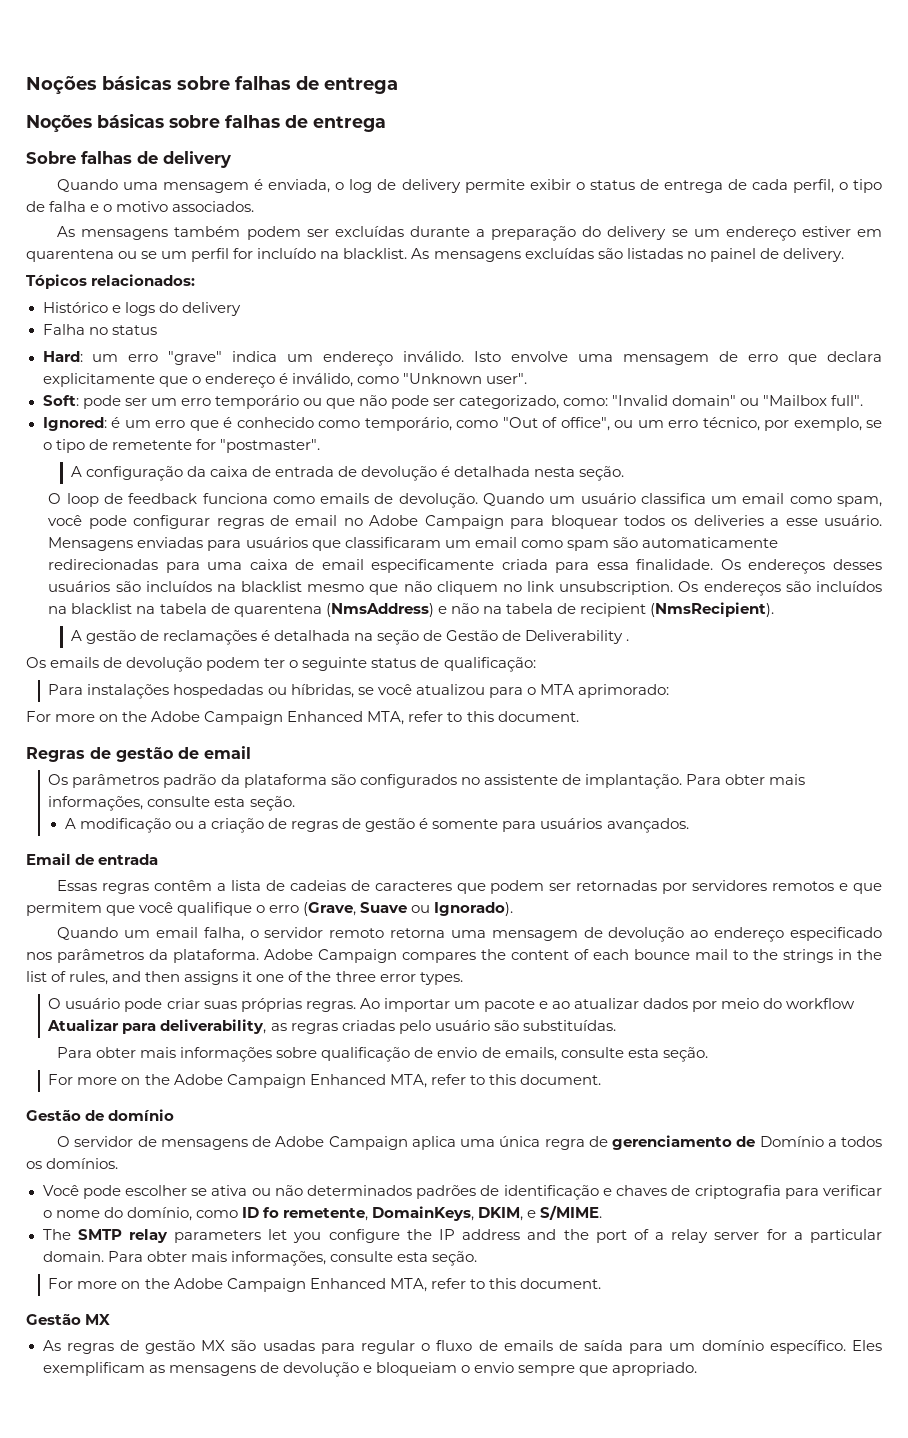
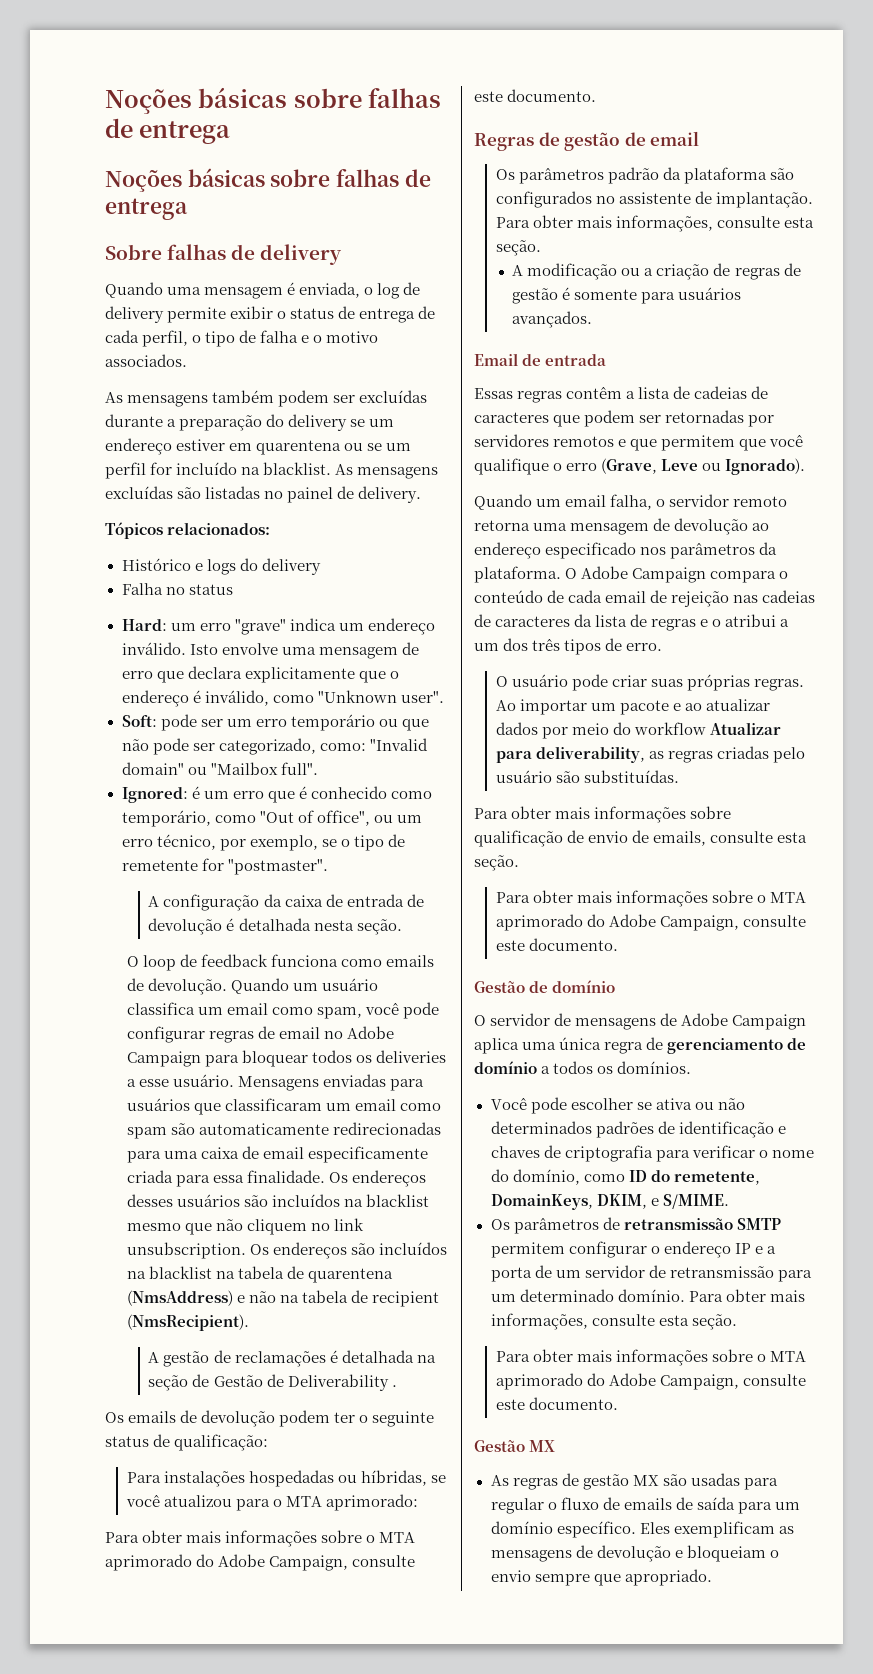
  Para instalações hospedadas ou híbridas, se você atualizou para o MTA aprimorado:
- For more on the Adobe Campaign Enhanced MTA, refer to this document.
+ Para obter mais informações sobre o MTA aprimorado do Adobe Campaign, consulte este documento.
- Essas regras contêm a lista de cadeias de caracteres que podem ser retornadas por servidores remotos e que permitem que você qualifique o erro (Grave, Suave ou Ignorado).
+ Essas regras contêm a lista de cadeias de caracteres que podem ser retornadas por servidores remotos e que permitem que você qualifique o erro (Grave, Leve ou Ignorado).
- Adobe Campaign compares the content of each bounce mail to the strings in the list of rules, and then assigns it one of the three error types.
+ O Adobe Campaign compara o conteúdo de cada email de rejeição nas cadeias de caracteres da lista de regras e o atribui a um dos três tipos de erro.
  Para obter mais informações sobre qualificação de envio de emails, consulte esta seção.
- For more on the Adobe Campaign Enhanced MTA, refer to this document.
+ Para obter mais informações sobre o MTA aprimorado do Adobe Campaign, consulte este documento.
- O servidor de mensagens de Adobe Campaign aplica uma única regra de gerenciamento de Domínio a todos os domínios.
+ O servidor de mensagens de Adobe Campaign aplica uma única regra de gerenciamento de domínio a todos os domínios.
- Você pode escolher se ativa ou não determinados padrões de identificação e chaves de criptografia para verificar o nome do domínio, como ID fo remetente, DomainKeys, DKIM, e S/MIME.
+ Você pode escolher se ativa ou não determinados padrões de identificação e chaves de criptografia para verificar o nome do domínio, como ID do remetente, DomainKeys, DKIM, e S/MIME.
- The SMTP relay parameters let you configure the IP address and the port of a relay server for a particular domain. Para obter mais informações, consulte esta seção.
- For more on the Adobe Campaign Enhanced MTA, refer to this document.
+ Os parâmetros de retransmissão SMTP permitem configurar o endereço IP e a porta de um servidor de retransmissão para um determinado domínio. Para obter mais informações, consulte esta seção.
+ Para obter mais informações sobre o MTA aprimorado do Adobe Campaign, consulte este documento.

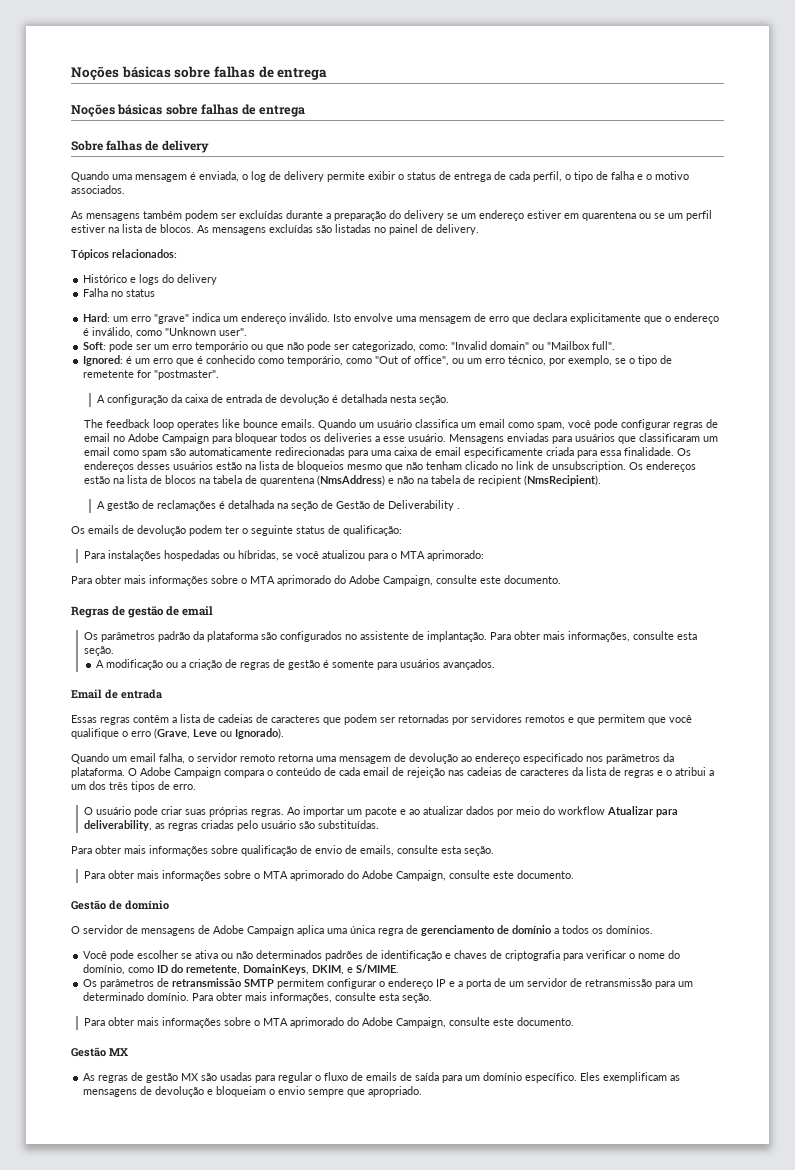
- As mensagens também podem ser excluídas durante a preparação do delivery se um endereço estiver em quarentena ou se um perfil for incluído na blacklist.
+ As mensagens também podem ser excluídas durante a preparação do delivery se um endereço estiver em quarentena ou se um perfil estiver na lista de blocos.
- O loop de feedback funciona como emails de devolução.
+ The feedback loop operates like bounce emails.
- Os endereços desses usuários são incluídos na blacklist mesmo que não cliquem no link unsubscription.
+ Os endereços desses usuários estão na lista de bloqueios mesmo que não tenham clicado no link de unsubscription.
- Os endereços são incluídos na blacklist na tabela de quarentena (NmsAddress) e não na tabela de recipient (NmsRecipient).
+ Os endereços estão na lista de blocos na tabela de quarentena (NmsAddress) e não na tabela de recipient (NmsRecipient).

